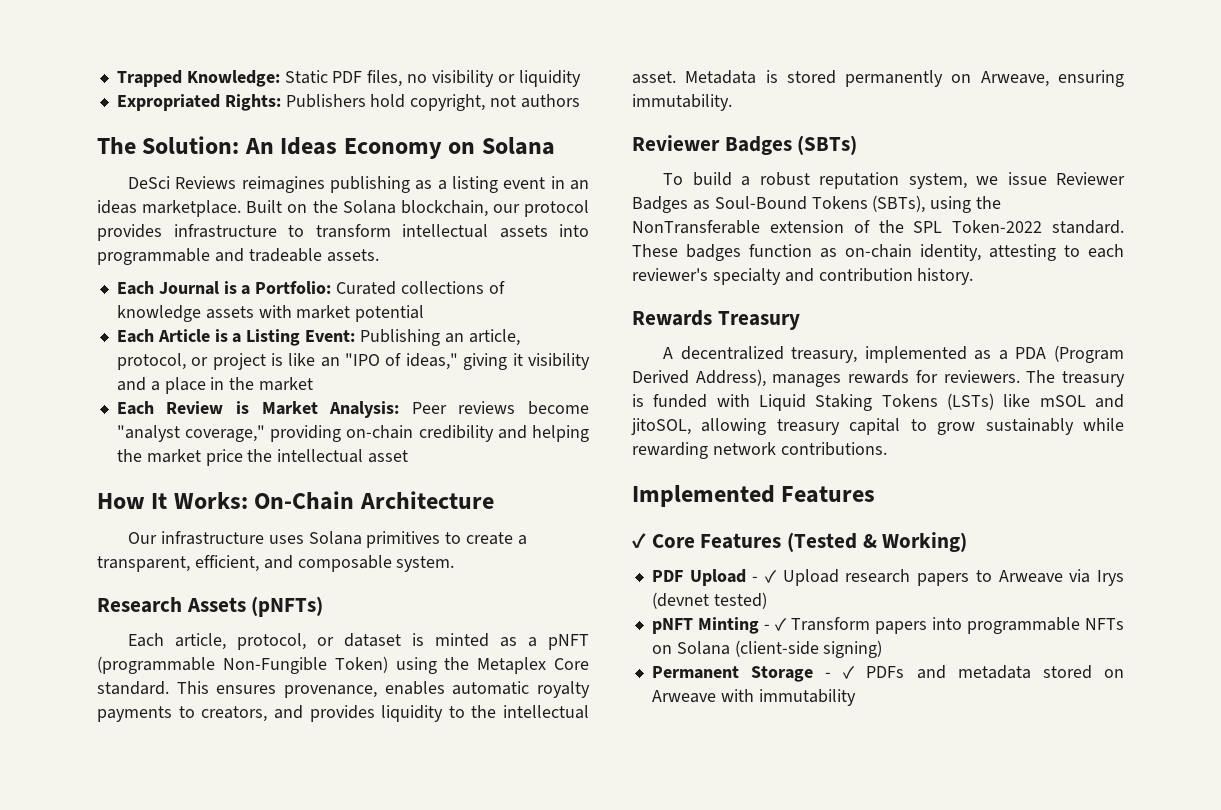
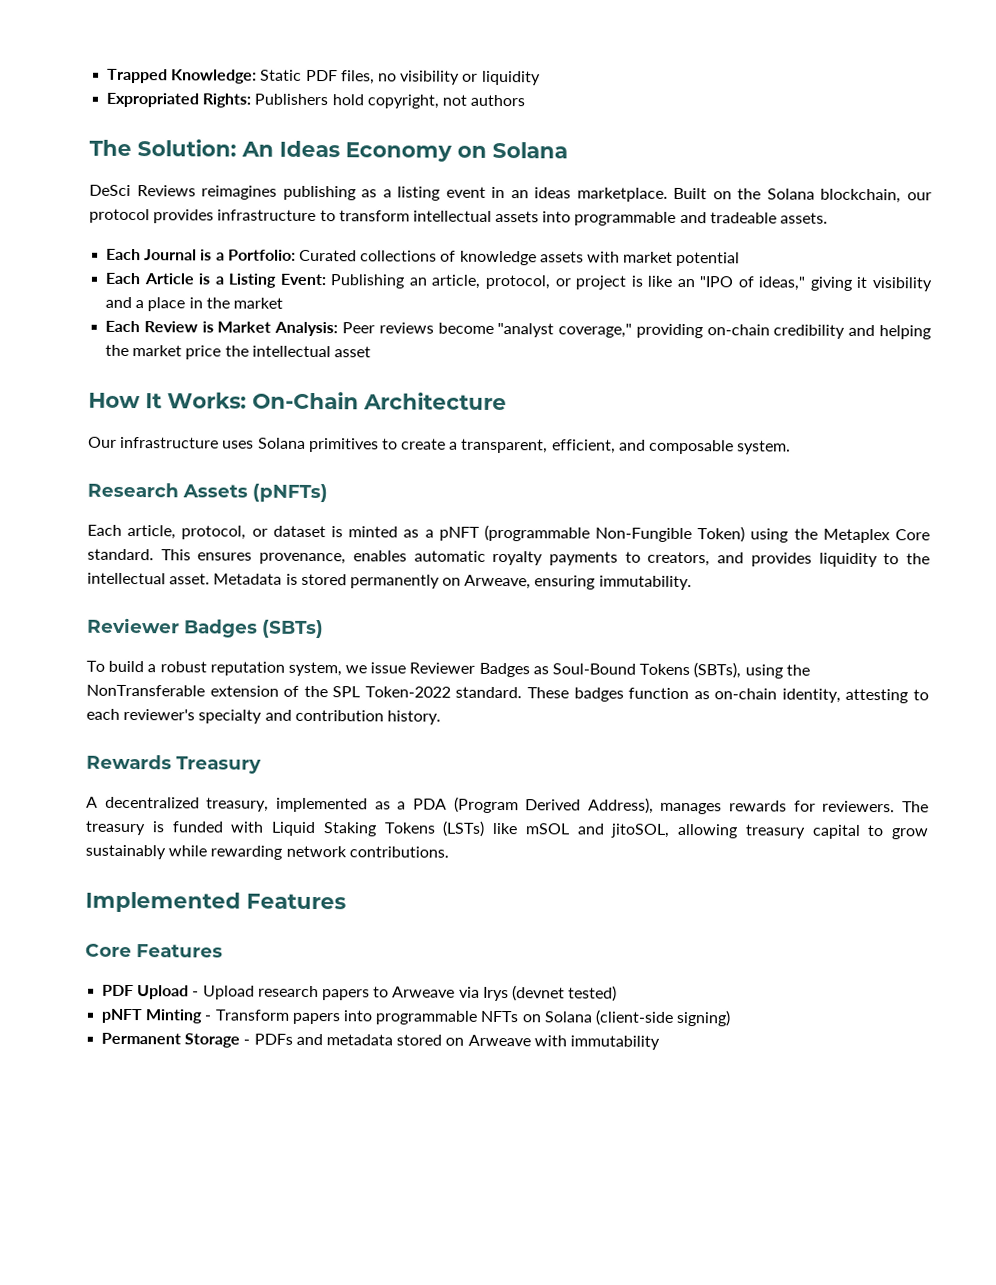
- ✓ Core Features (Tested & Working)
+ Core Features
- PDF Upload - ✓ Upload research papers to Arweave via Irys (devnet tested)
+ PDF Upload - Upload research papers to Arweave via Irys (devnet tested)
- pNFT Minting - ✓ Transform papers into programmable NFTs on Solana (client-side signing)
+ pNFT Minting - Transform papers into programmable NFTs on Solana (client-side signing)
- Permanent Storage - ✓ PDFs and metadata stored on Arweave with immutability
+ Permanent Storage - PDFs and metadata stored on Arweave with immutability

